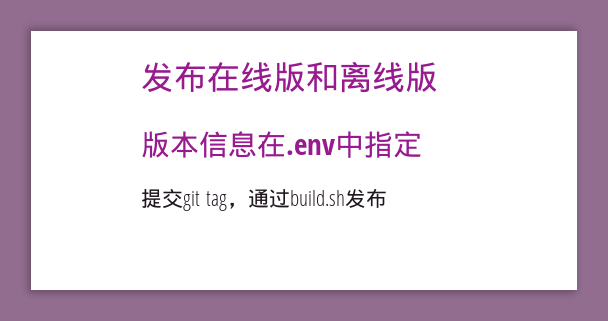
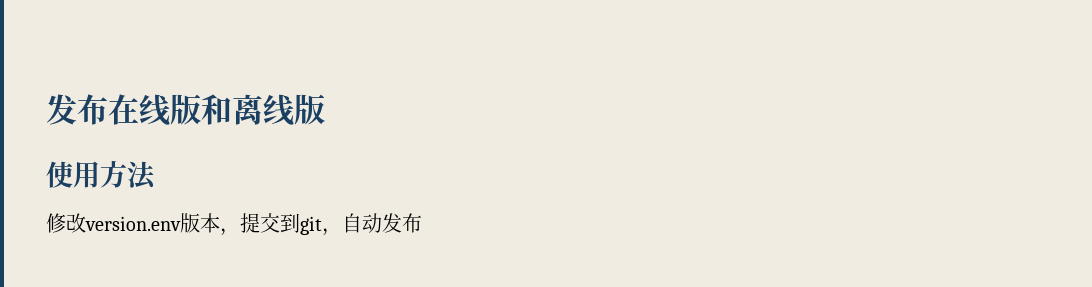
- 版本信息在.env中指定
- 提交git tag，通过build.sh发布
+ 使用方法
+ 修改version.env版本，提交到git，自动发布

